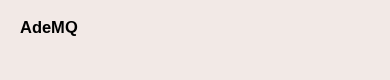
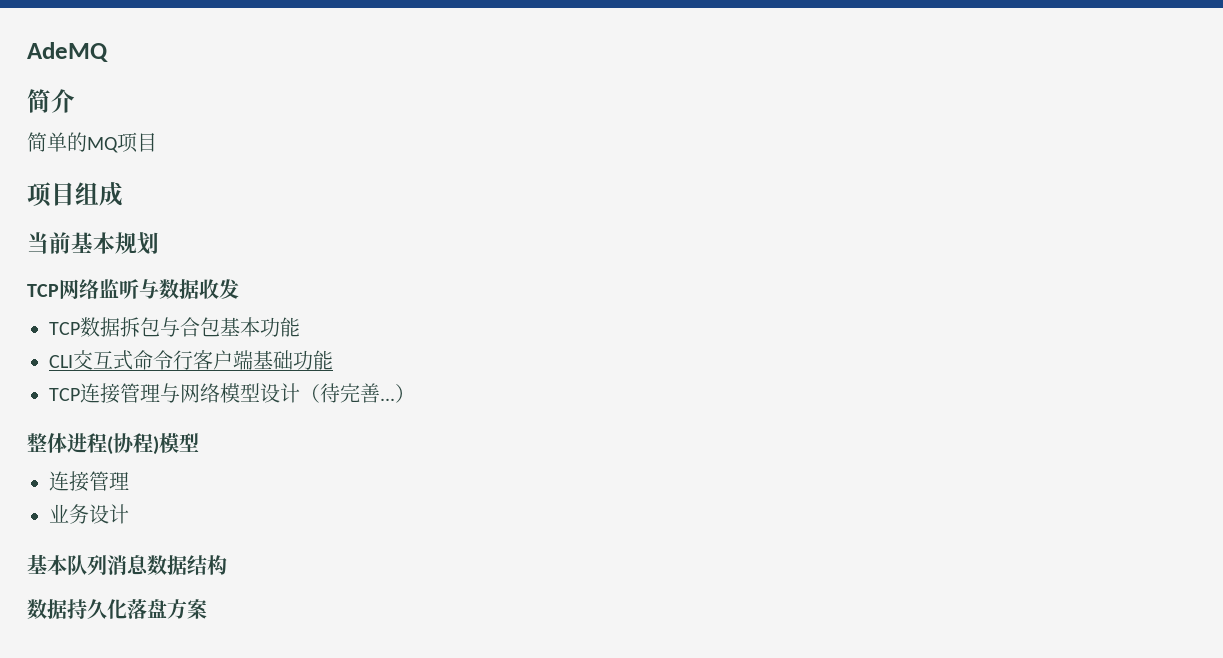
+ 简介
+ 简单的MQ项目
+ 项目组成
+ 当前基本规划
+ TCP网络监听与数据收发
+ TCP数据拆包与合包基本功能
+ CLI交互式命令行客户端基础功能
+ TCP连接管理与网络模型设计（待完善...）
+ 整体进程(协程)模型
+ 连接管理
+ 业务设计
+ 基本队列消息数据结构
+ 数据持久化落盘方案

